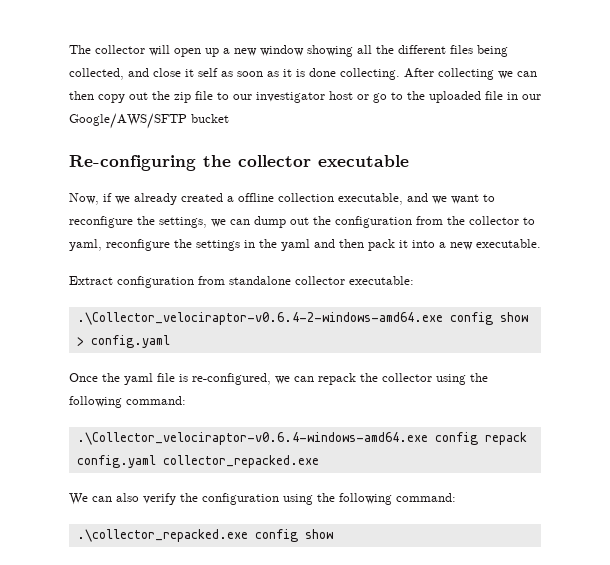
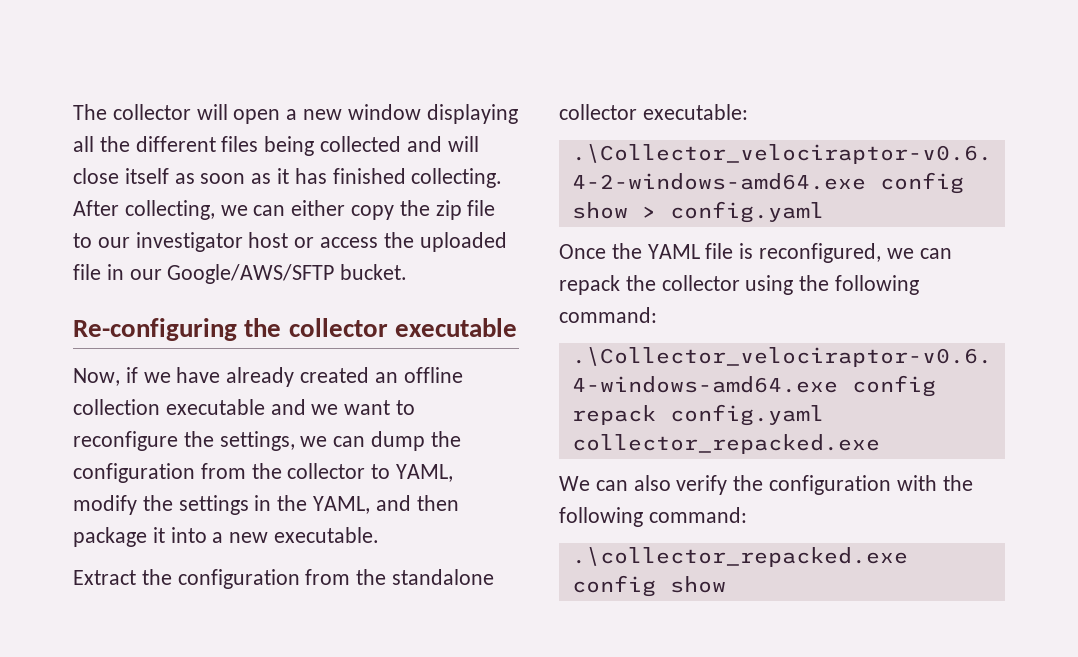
- The collector will open up a new window showing all the different files being collected, and close it self as soon as it is done collecting.
+ The collector will open a new window displaying all the different files being collected and will close itself as soon as it has finished collecting.
- After collecting we can then copy out the zip file to our investigator host or go to the uploaded file in our Google/AWS/SFTP bucket
+ After collecting, we can either copy the zip file to our investigator host or access the uploaded file in our Google/AWS/SFTP bucket.
- Now, if we already created a offline collection executable, and we want to reconfigure the settings, we can dump out the configuration from the collector to yaml, reconfigure the settings in the yaml and then pack it into a new executable.
+ Now, if we have already created an offline collection executable and we want to reconfigure the settings, we can dump the configuration from the collector to YAML, modify the settings in the YAML, and then package it into a new executable.
- Extract configuration from standalone collector executable:
+ Extract the configuration from the standalone collector executable:
- Once the yaml file is re-configured, we can repack the collector using the following command:
+ Once the YAML file is reconfigured, we can repack the collector using the following command:
- We can also verify the configuration using the following command:
+ We can also verify the configuration with the following command:

